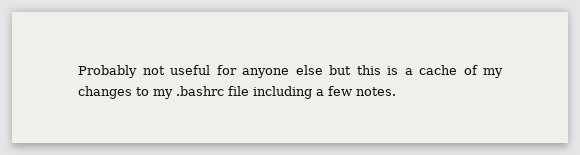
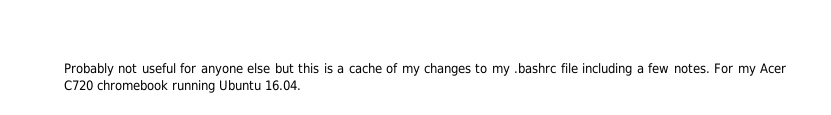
+ For my Acer C720 chromebook running Ubuntu 16.04.

